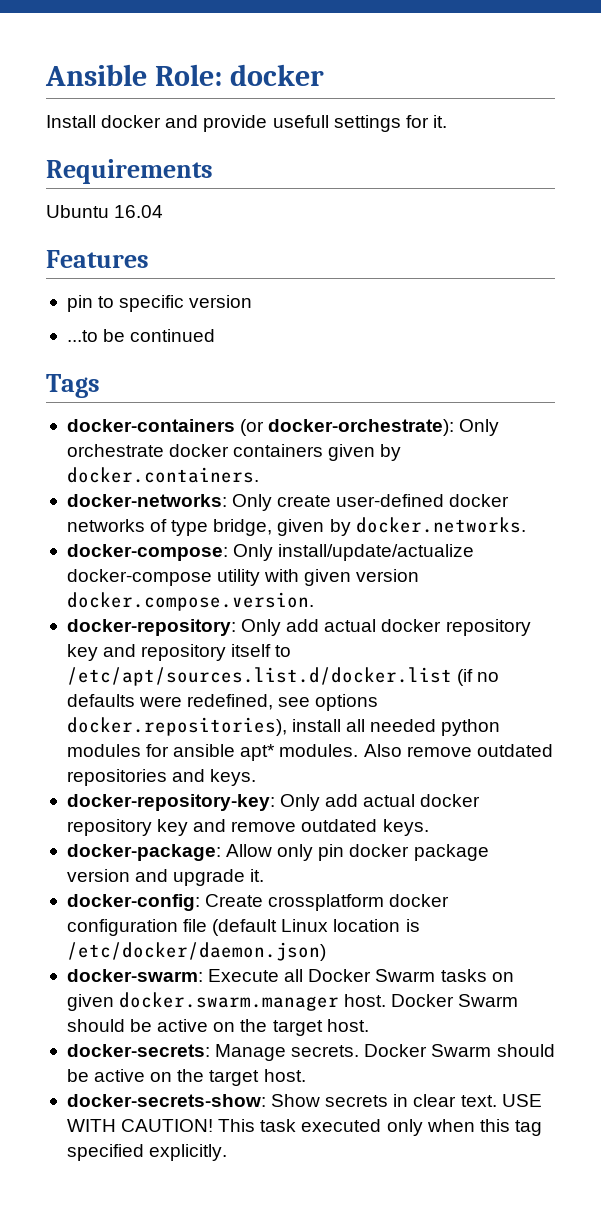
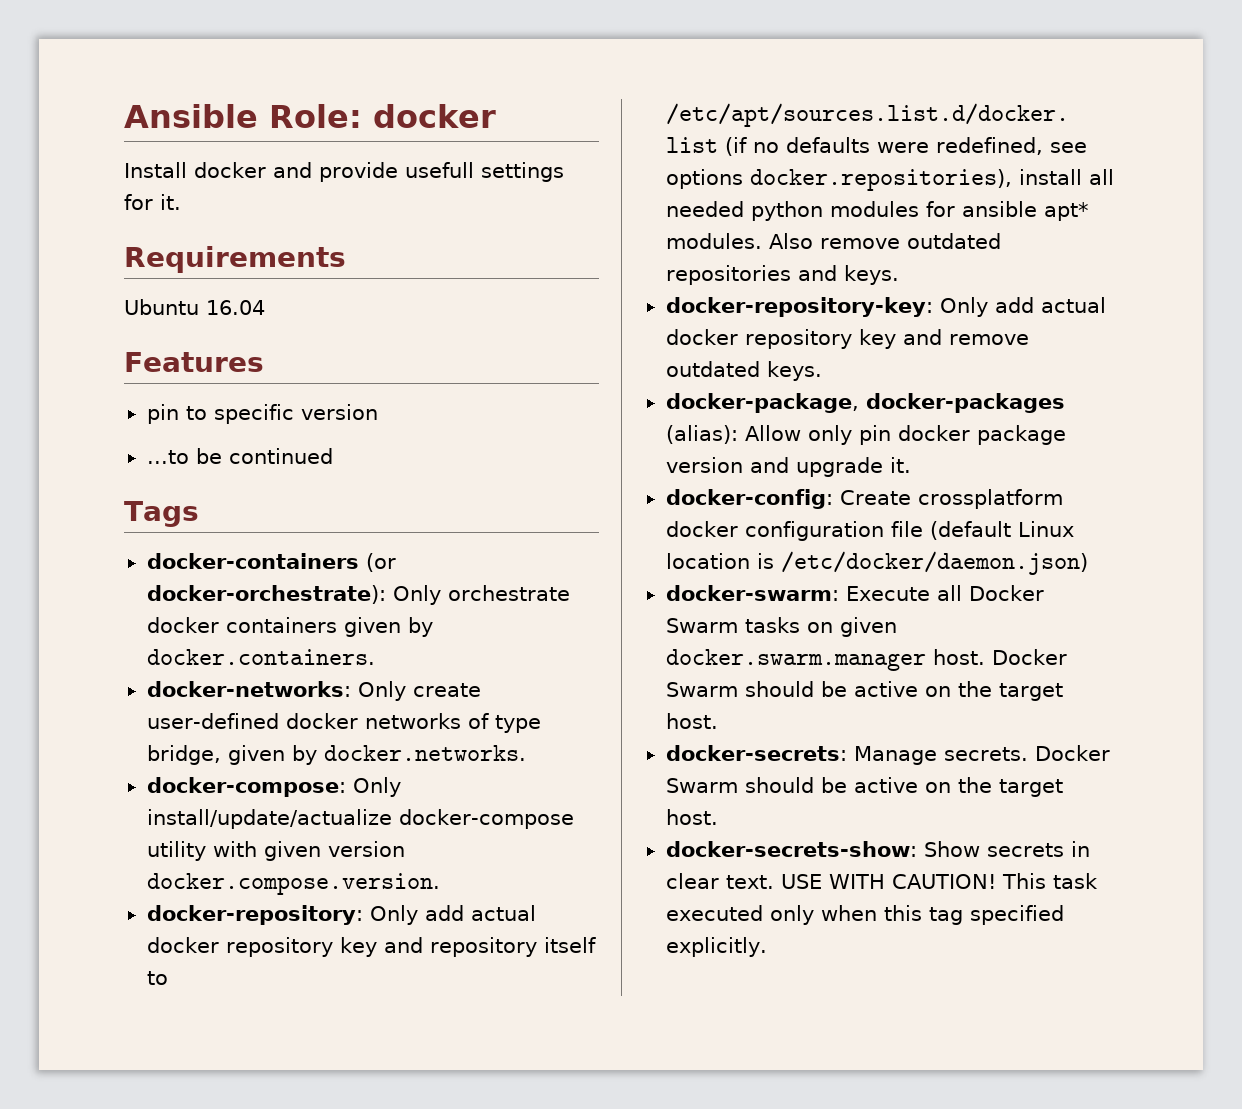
- docker-package: Allow only pin docker package version and upgrade it.
+ docker-package, docker-packages (alias): Allow only pin docker package version and upgrade it.

